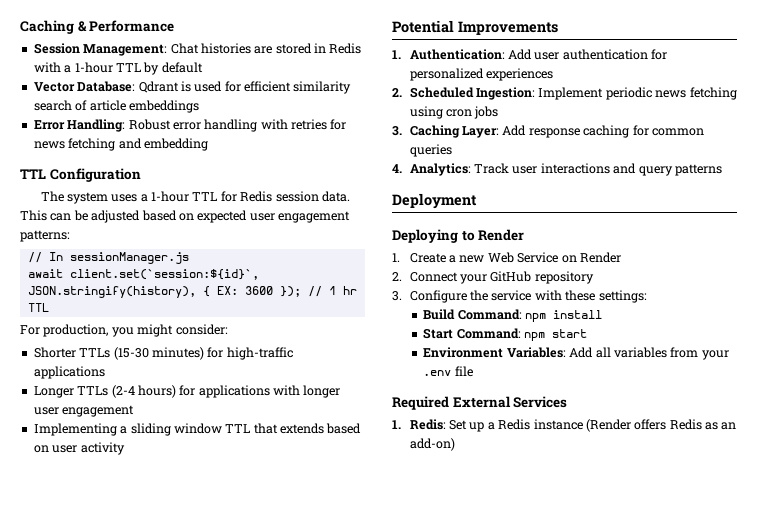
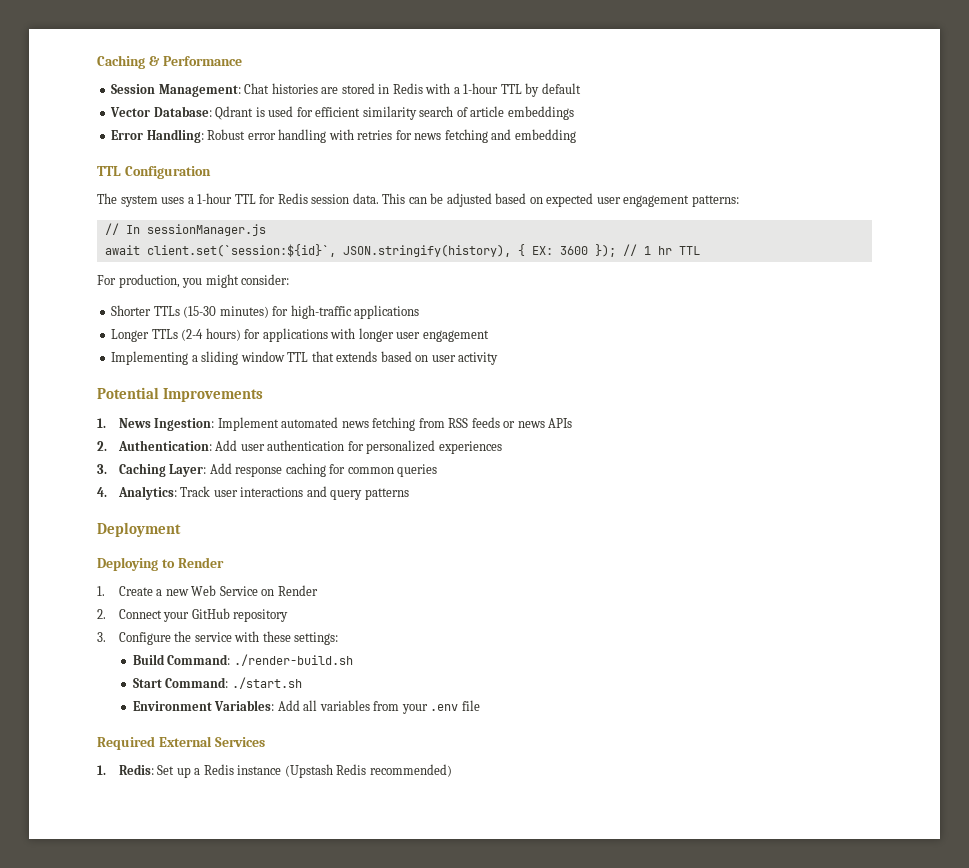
- 1. Authentication: Add user authentication for personalized experiences
+ 1. News Ingestion: Implement automated news fetching from RSS feeds or news APIs
+ 2. Authentication: Add user authentication for personalized experiences
- 2. Scheduled Ingestion: Implement periodic news fetching using cron jobs
- Build Command: npm install
+ Build Command: ./render-build.sh
- Start Command: npm start
+ Start Command: ./start.sh
- 1. Redis: Set up a Redis instance (Render offers Redis as an add-on)
+ 1. Redis: Set up a Redis instance (Upstash Redis recommended)

